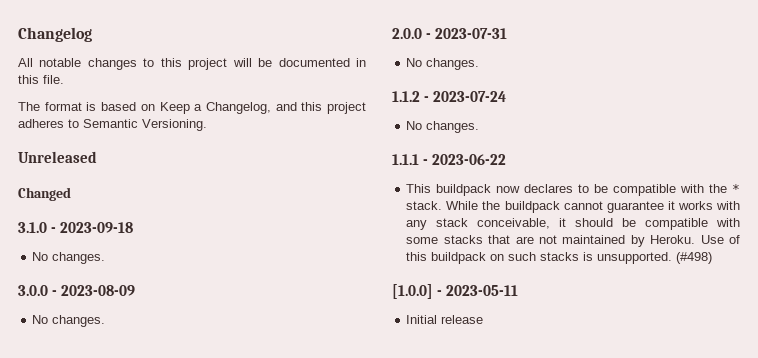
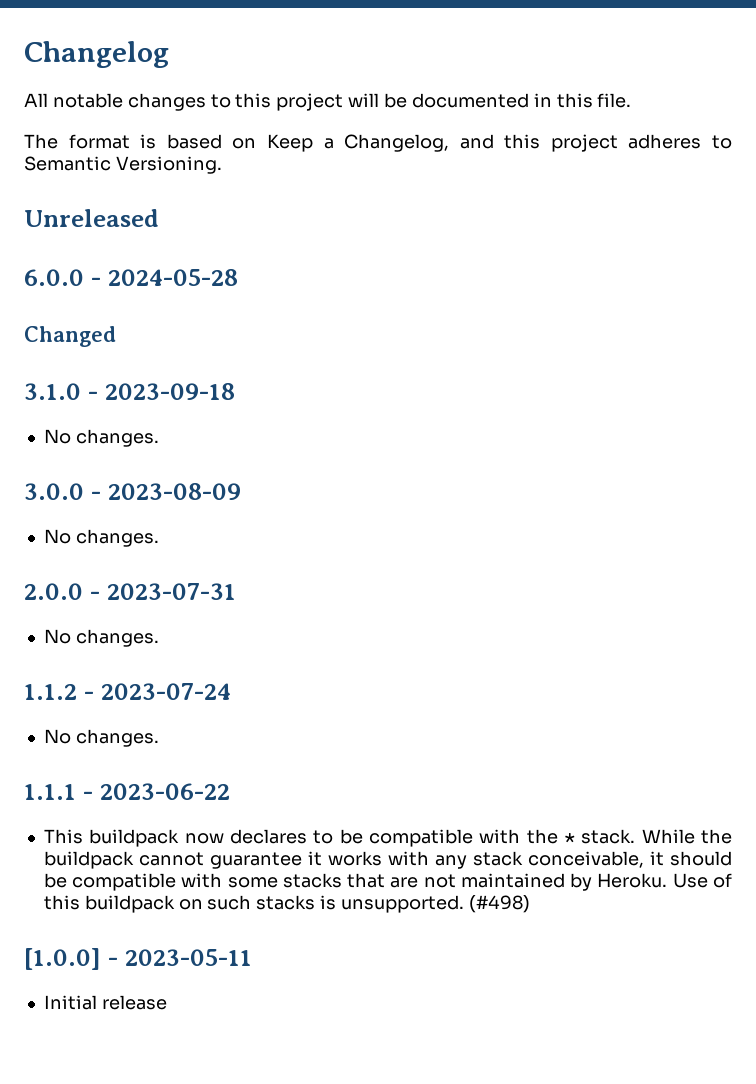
+ 6.0.0 - 2024-05-28

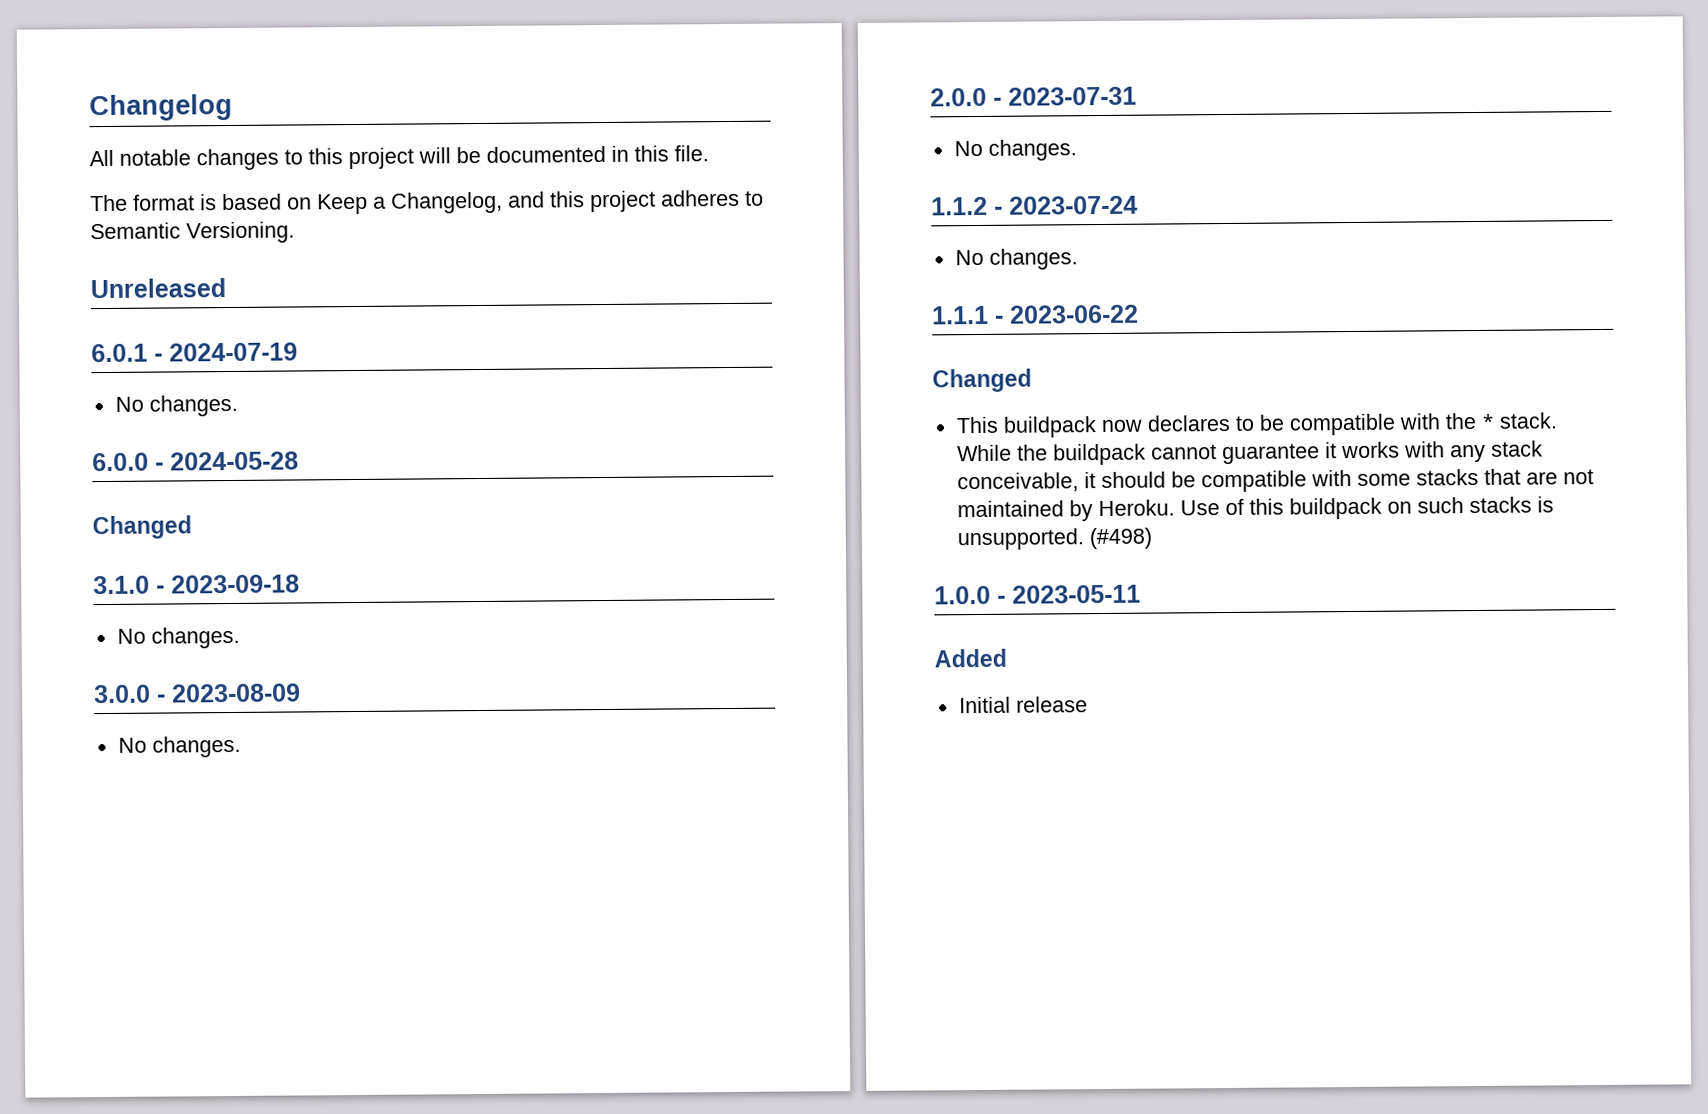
+ 6.0.1 - 2024-07-19
+ No changes.
  1.1.1 - 2023-06-22
+ Changed
- [1.0.0] - 2023-05-11
+ 1.0.0 - 2023-05-11
+ Added

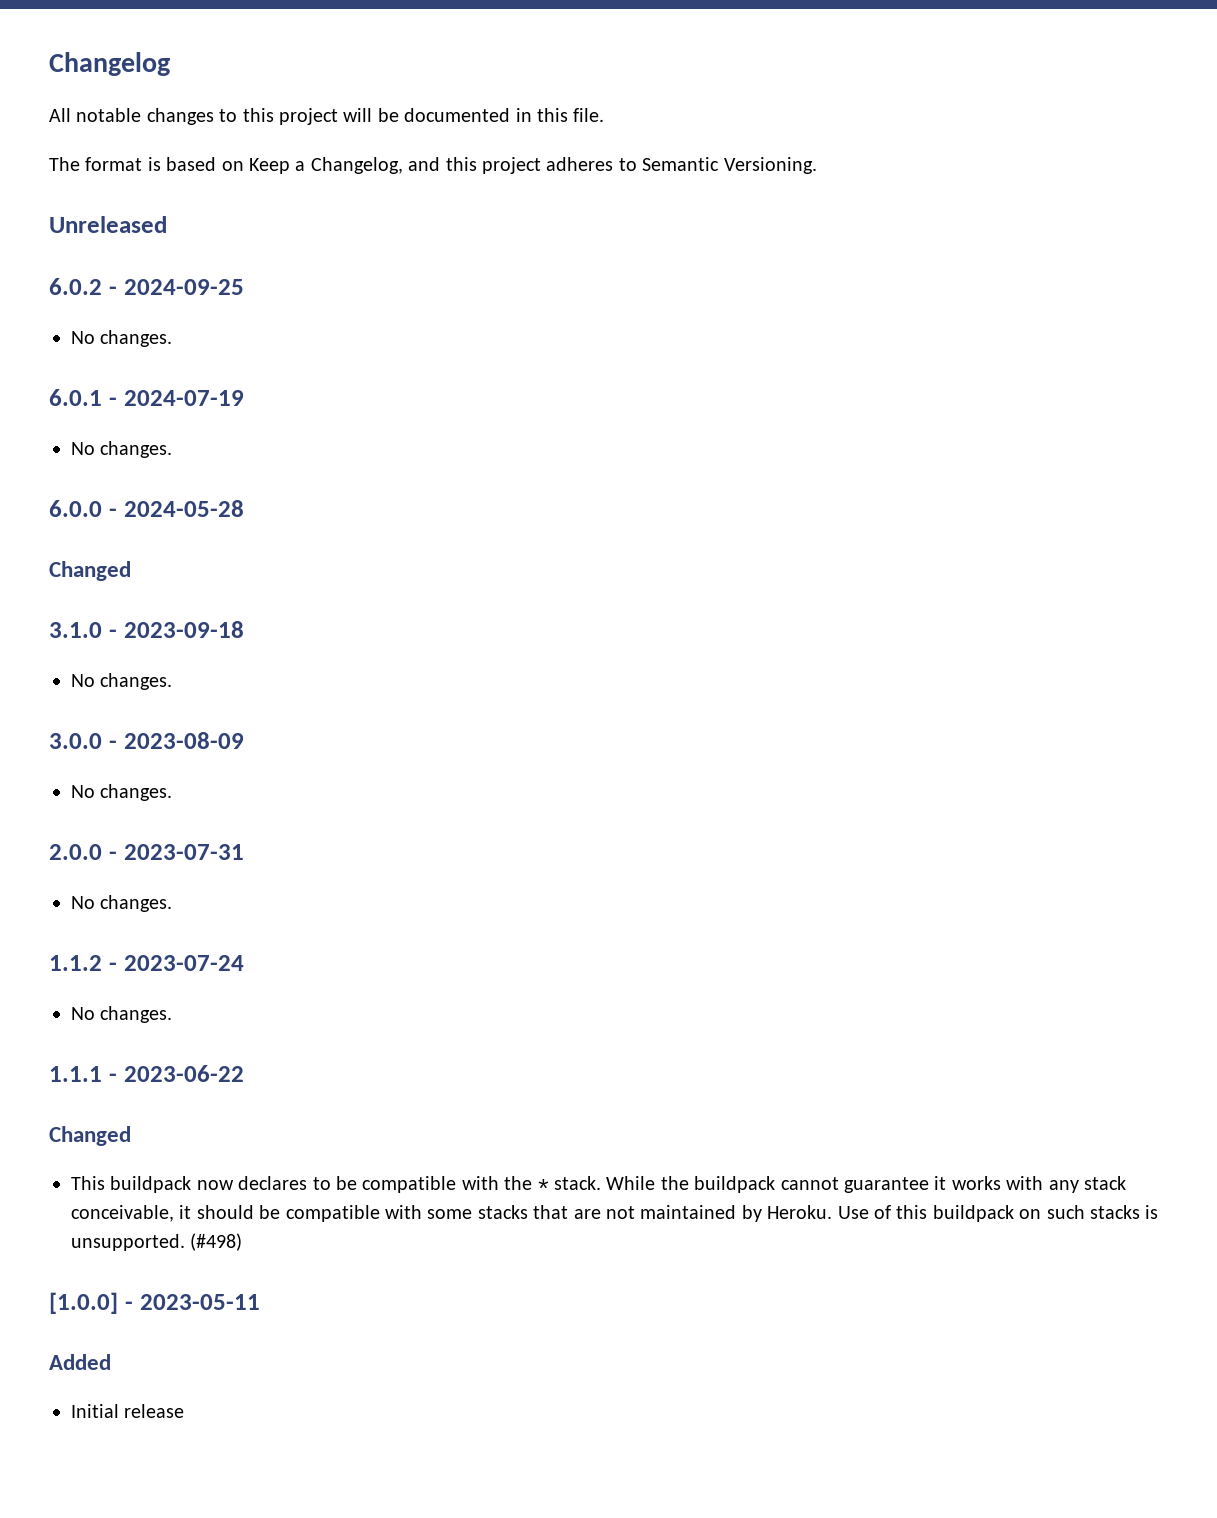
+ 6.0.2 - 2024-09-25
+ No changes.
- 1.0.0 - 2023-05-11
+ [1.0.0] - 2023-05-11

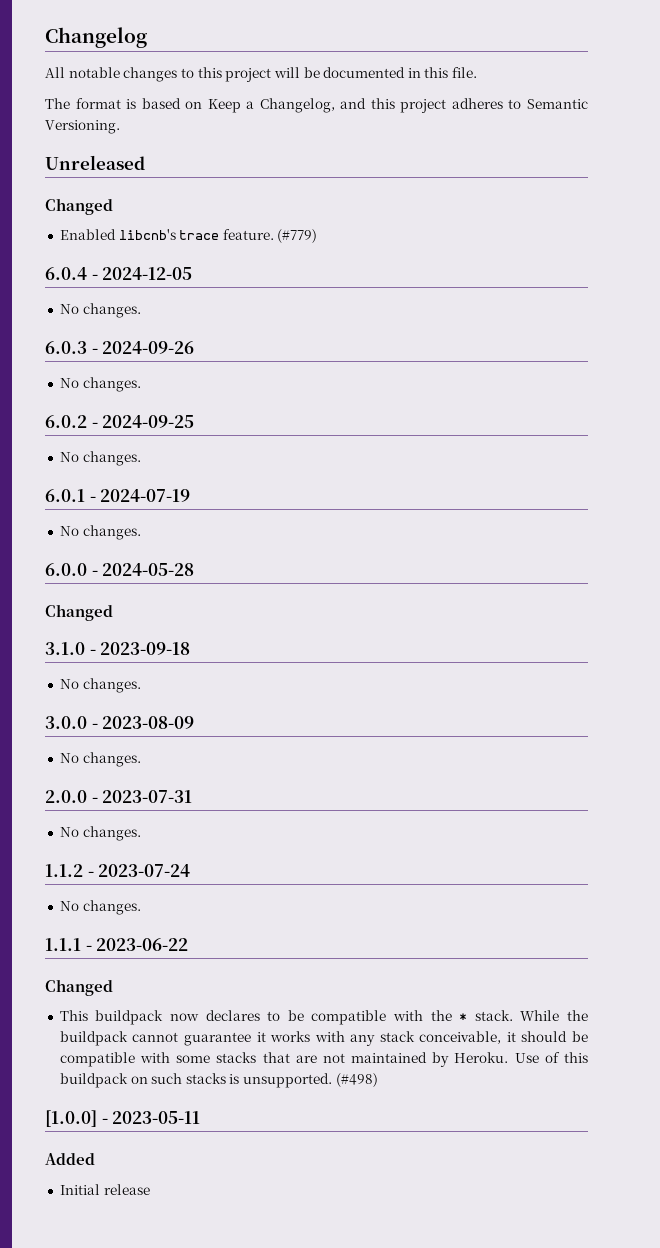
  Unreleased
+ Changed
+ Enabled libcnb's trace feature. (#779)
+ 6.0.4 - 2024-12-05
+ No changes.
+ 6.0.3 - 2024-09-26
+ No changes.

